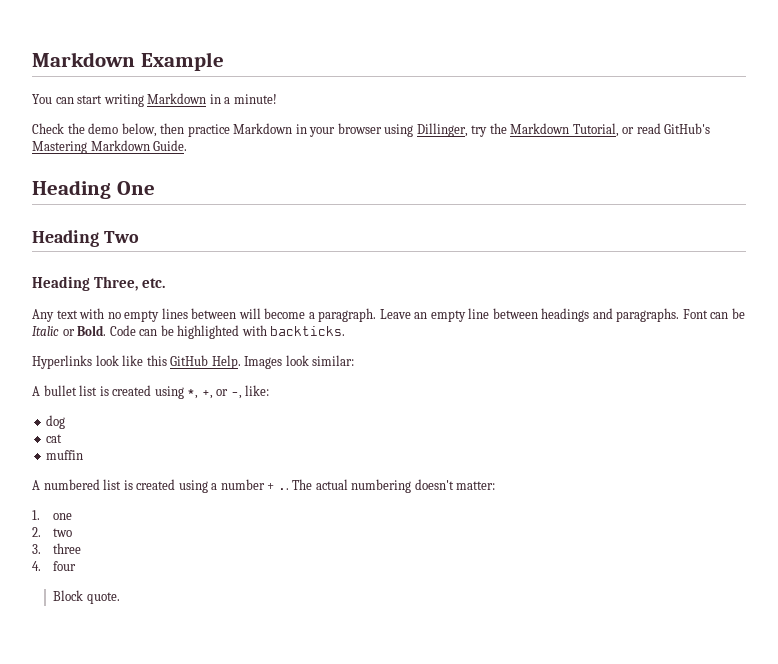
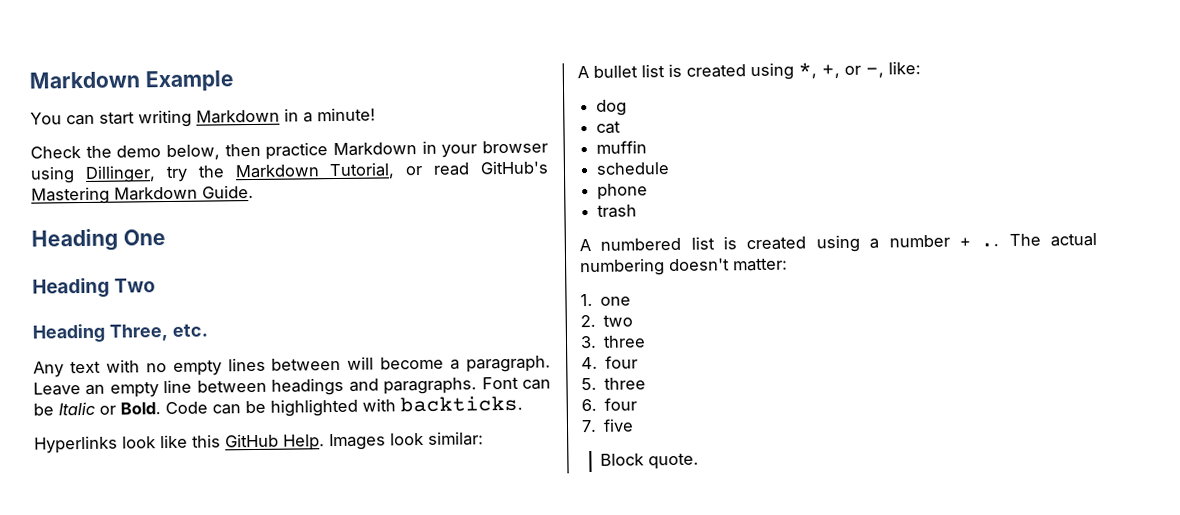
+ schedule
+ phone
+ trash
+ 5. three
+ 6. four
+ 7. five

